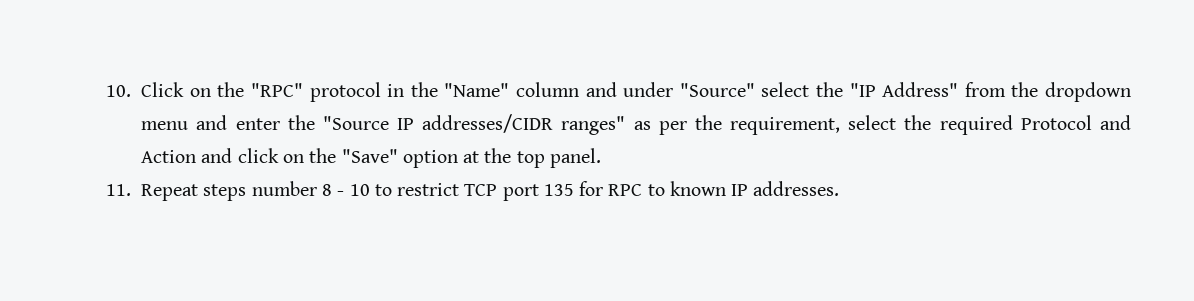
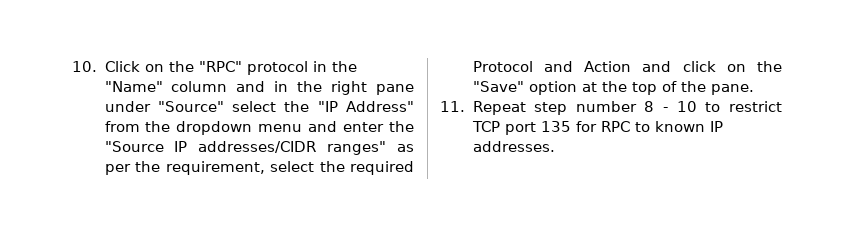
- 10. Click on the "RPC" protocol in the "Name" column and under "Source" select the "IP Address" from the dropdown menu and enter the "Source IP addresses/CIDR ranges" as per the requirement, select the required Protocol and Action and click on the "Save" option at the top panel.
+ 10. Click on the "RPC" protocol in the "Name" column and in the right pane under "Source" select the "IP Address" from the dropdown menu and enter the "Source IP addresses/CIDR ranges" as per the requirement, select the required Protocol and Action and click on the "Save" option at the top of the pane.
- 11. Repeat steps number 8 - 10 to restrict TCP port 135 for RPC to known IP addresses.
+ 11. Repeat step number 8 - 10 to restrict TCP port 135 for RPC to known IP addresses.

